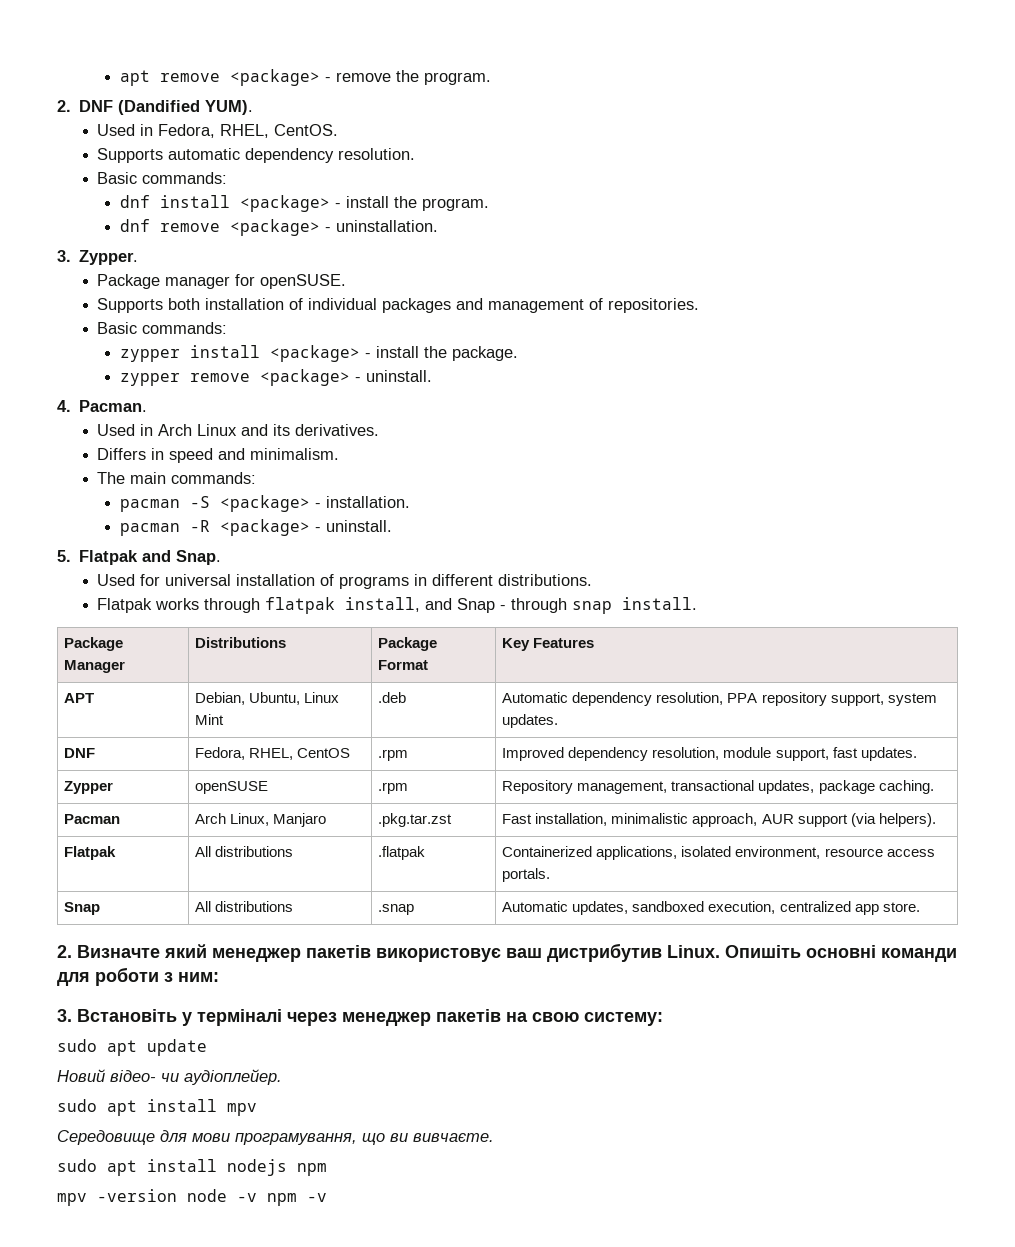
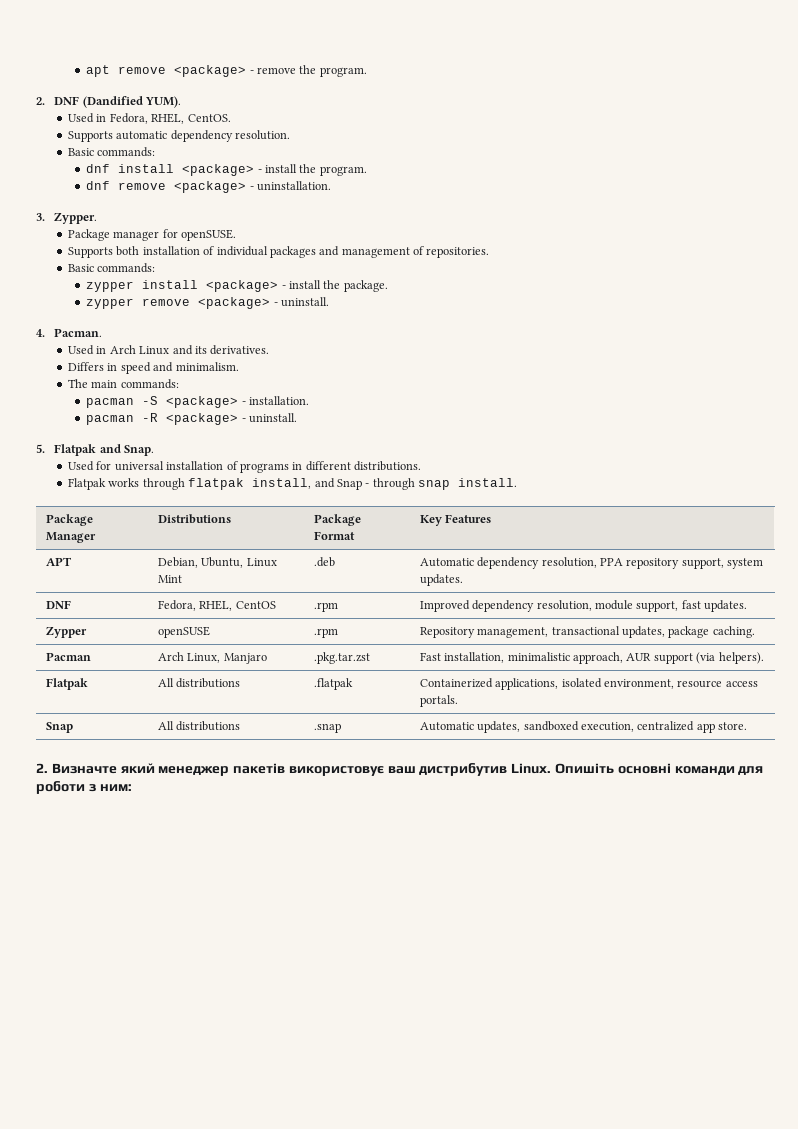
- 3. Встановіть у терміналі через менеджер пакетів на свою систему:
- sudo apt update
- Новий відео- чи аудіоплейер.
- sudo apt install mpv
- Середовище для мови програмування, що ви вивчаєте.
- sudo apt install nodejs npm
- mpv -version node -v npm -v

